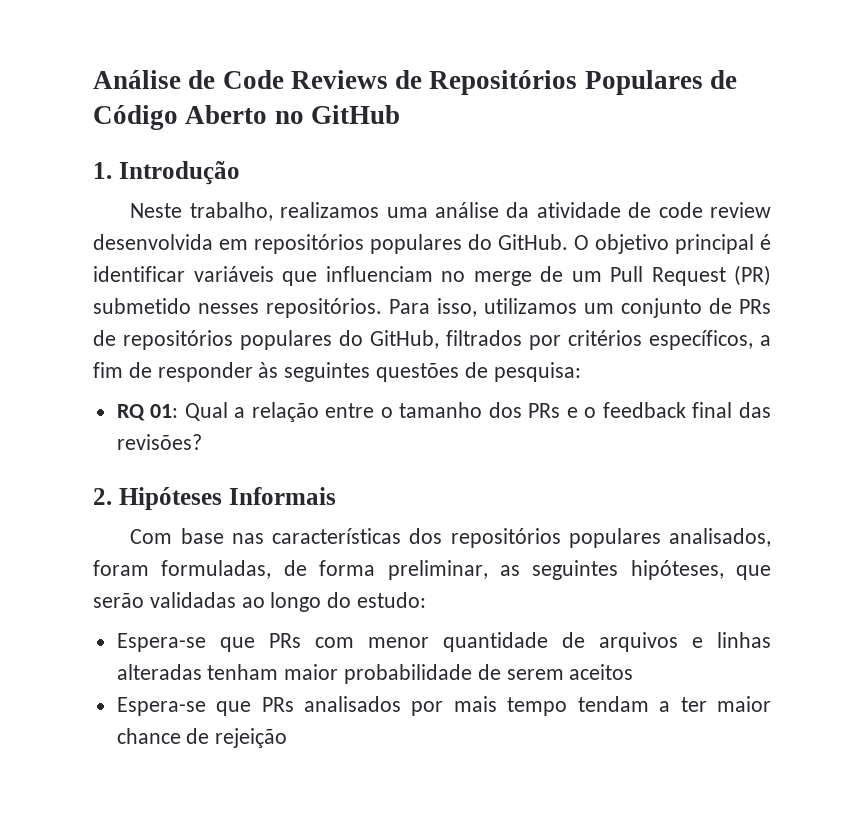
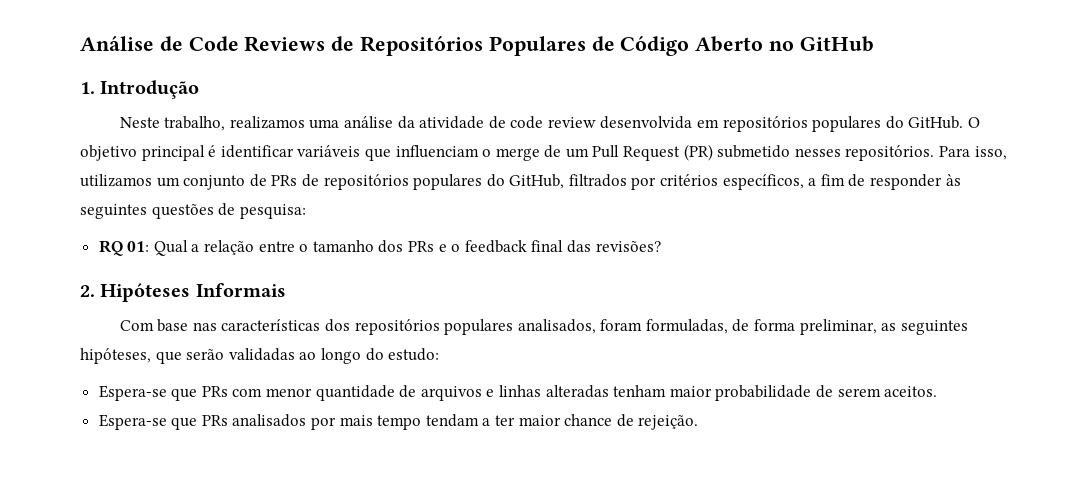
- O objetivo principal é identificar variáveis que influenciam no merge de um Pull Request (PR) submetido nesses repositórios.
+ O objetivo principal é identificar variáveis que influenciam o merge de um Pull Request (PR) submetido nesses repositórios.
- Espera-se que PRs com menor quantidade de arquivos e linhas alteradas tenham maior probabilidade de serem aceitos
+ Espera-se que PRs com menor quantidade de arquivos e linhas alteradas tenham maior probabilidade de serem aceitos.
- Espera-se que PRs analisados por mais tempo tendam a ter maior chance de rejeição
+ Espera-se que PRs analisados por mais tempo tendam a ter maior chance de rejeição.

